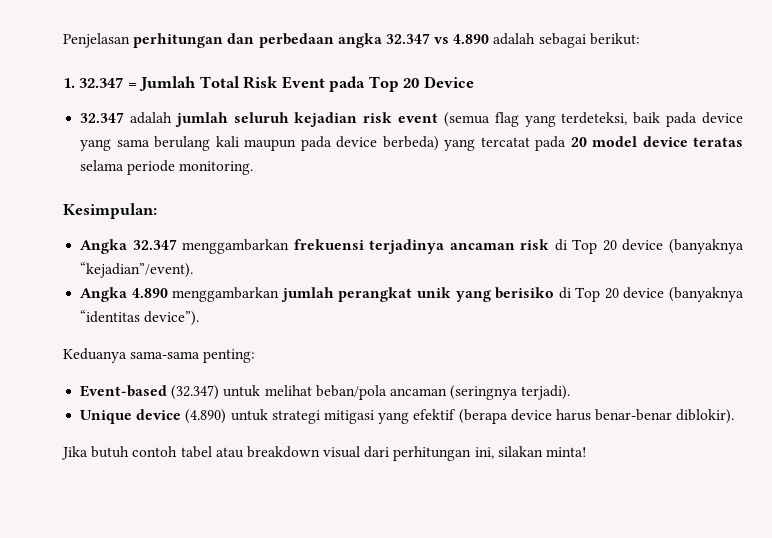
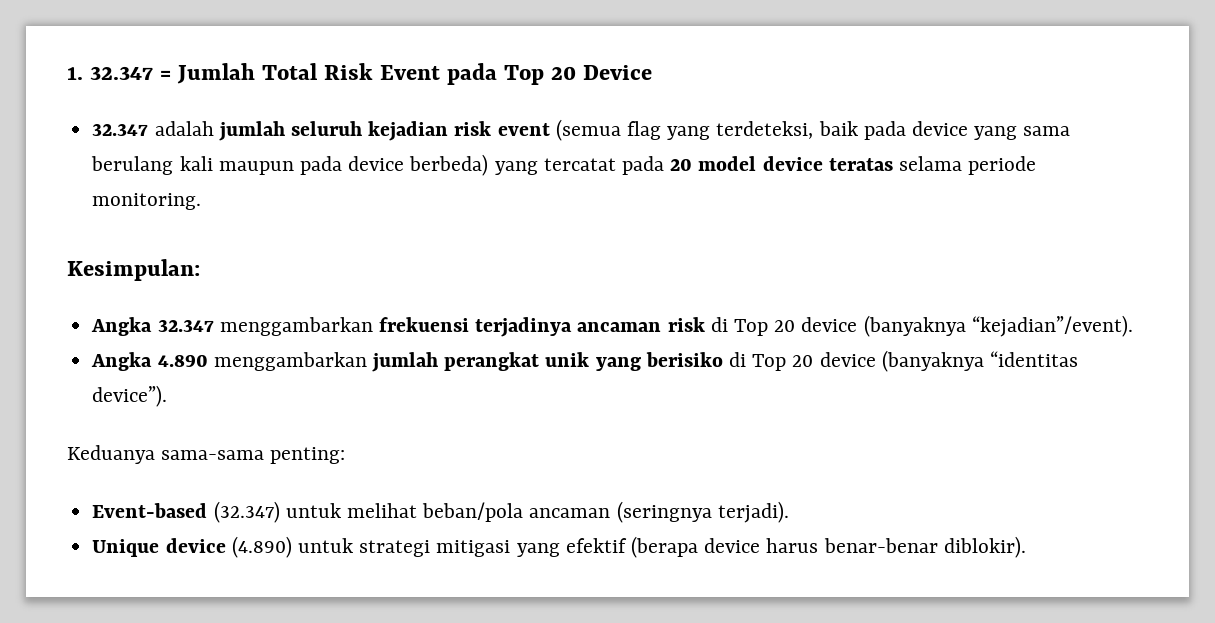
- Penjelasan perhitungan dan perbedaan angka 32.347 vs 4.890 adalah sebagai berikut:
- Jika butuh contoh tabel atau breakdown visual dari perhitungan ini, silakan minta!

